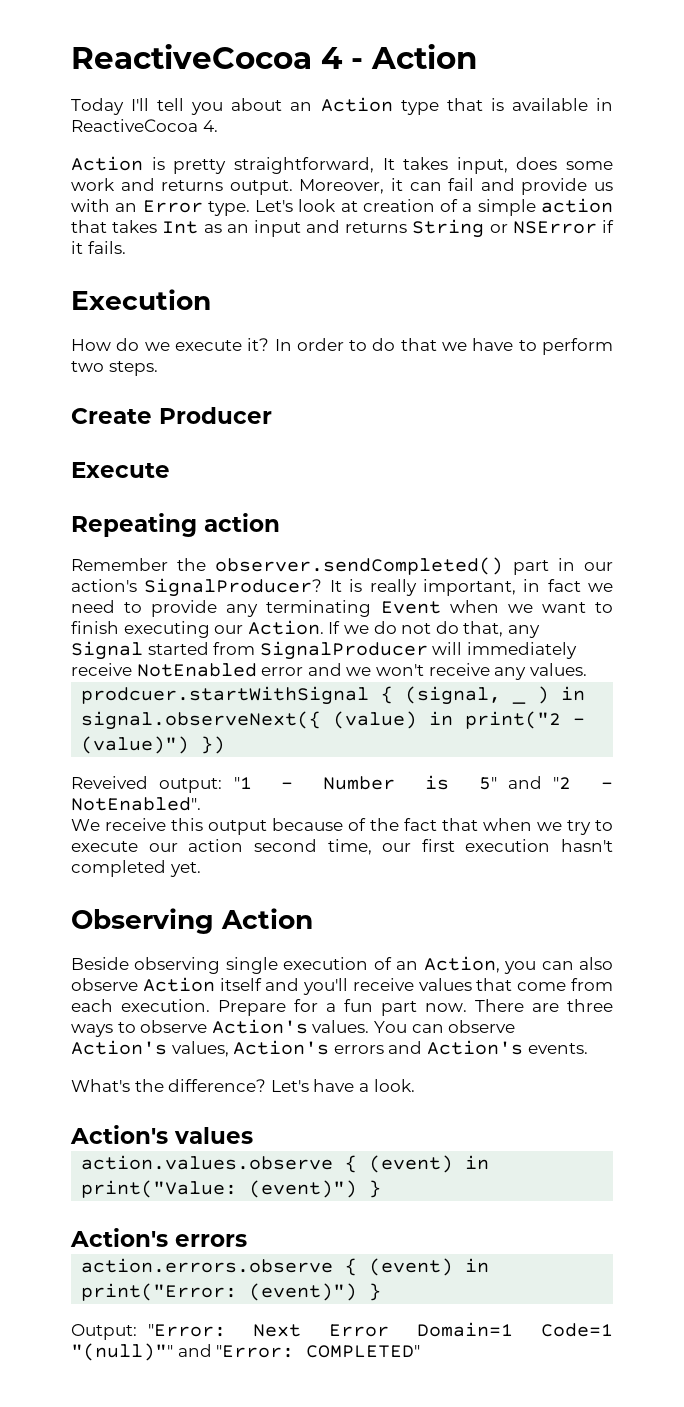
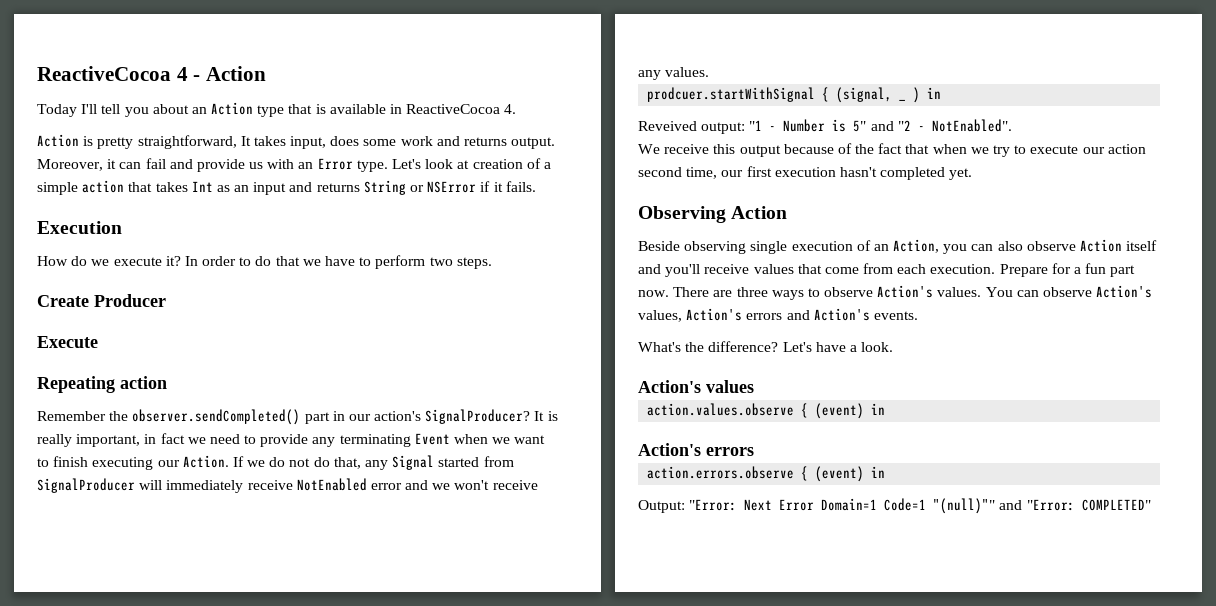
- prodcuer.startWithSignal { (signal, _ ) in signal.observeNext({ (value) in print("2 - (value)") })
+ prodcuer.startWithSignal { (signal, _ ) in
- action.values.observe { (event) in print("Value: (event)") }
+ action.values.observe { (event) in
- action.errors.observe { (event) in print("Error: (event)") }
+ action.errors.observe { (event) in

